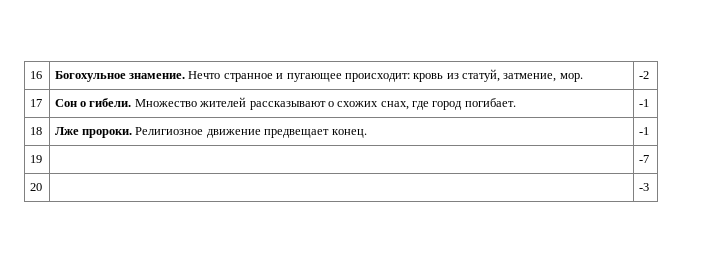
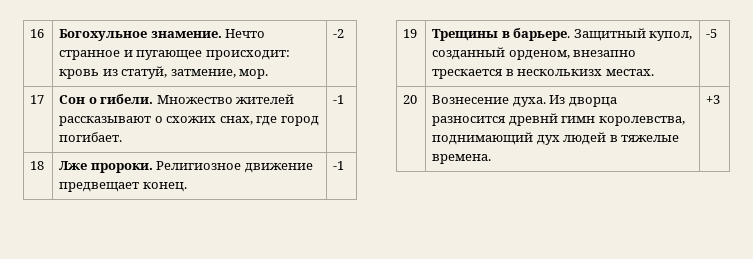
- 19 | | -7
- 20 | | -3
+ 19 | Трещины в барьере. Защитный купол, созданный орденом, внезапно трескается в несколькизх местах. | -5
+ 20 | Вознесение духа. Из дворца разносится древнй гимн королевства, поднимающий дух людей в тяжелые времена. | +3

